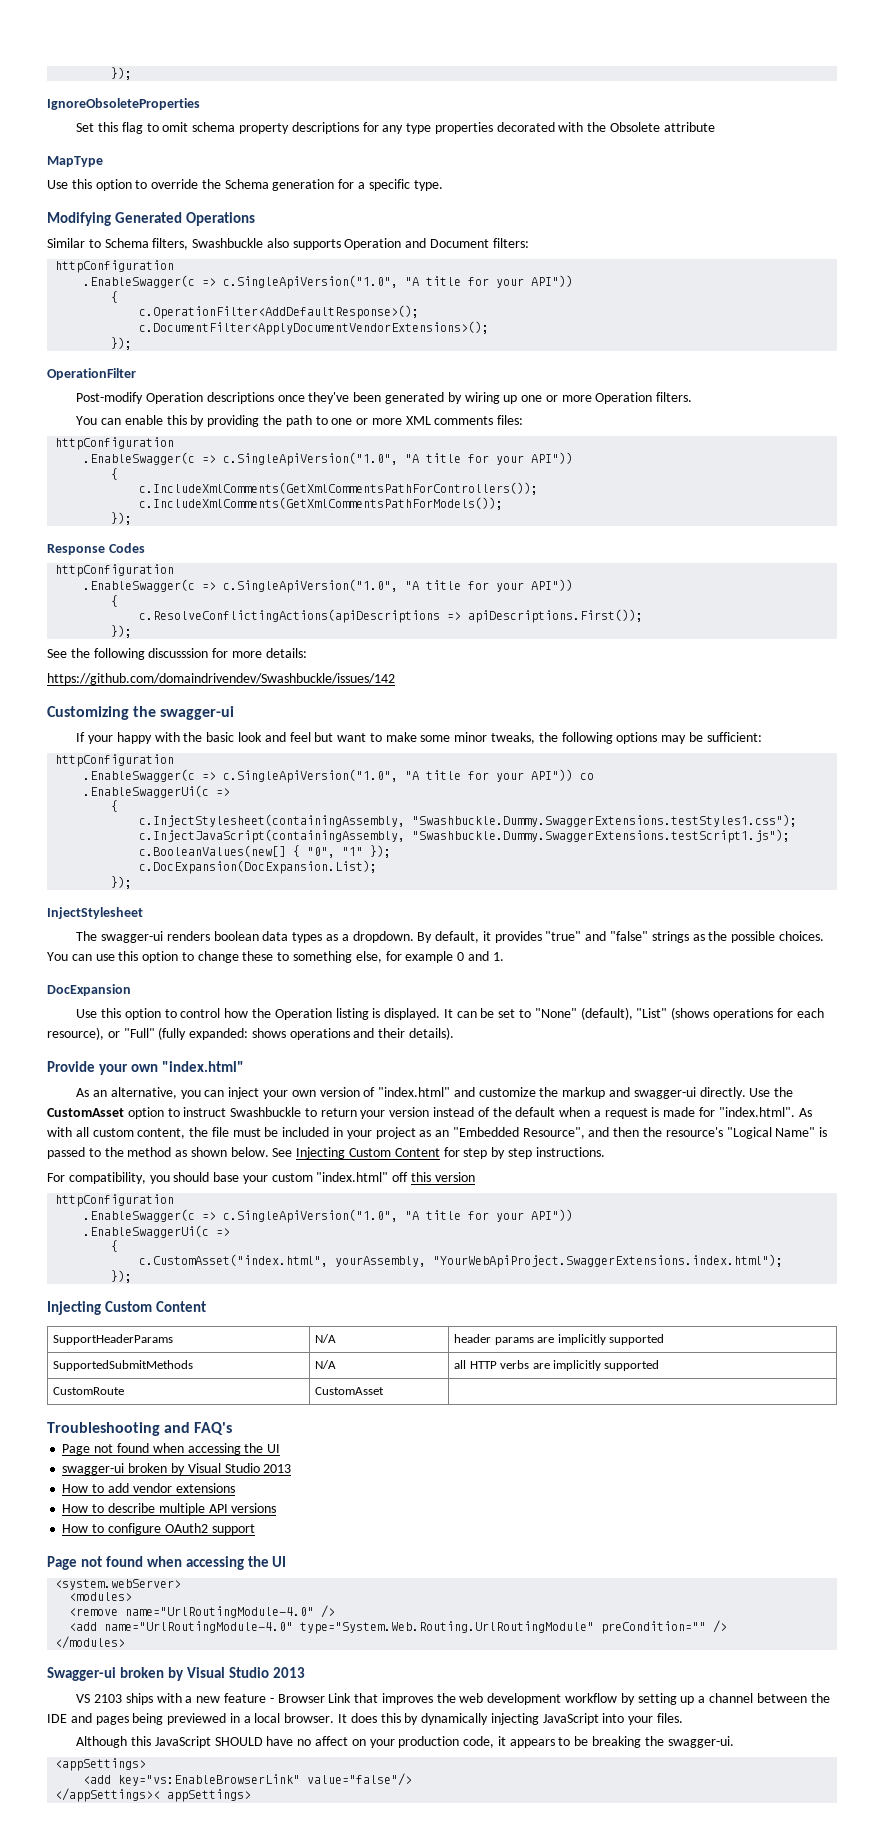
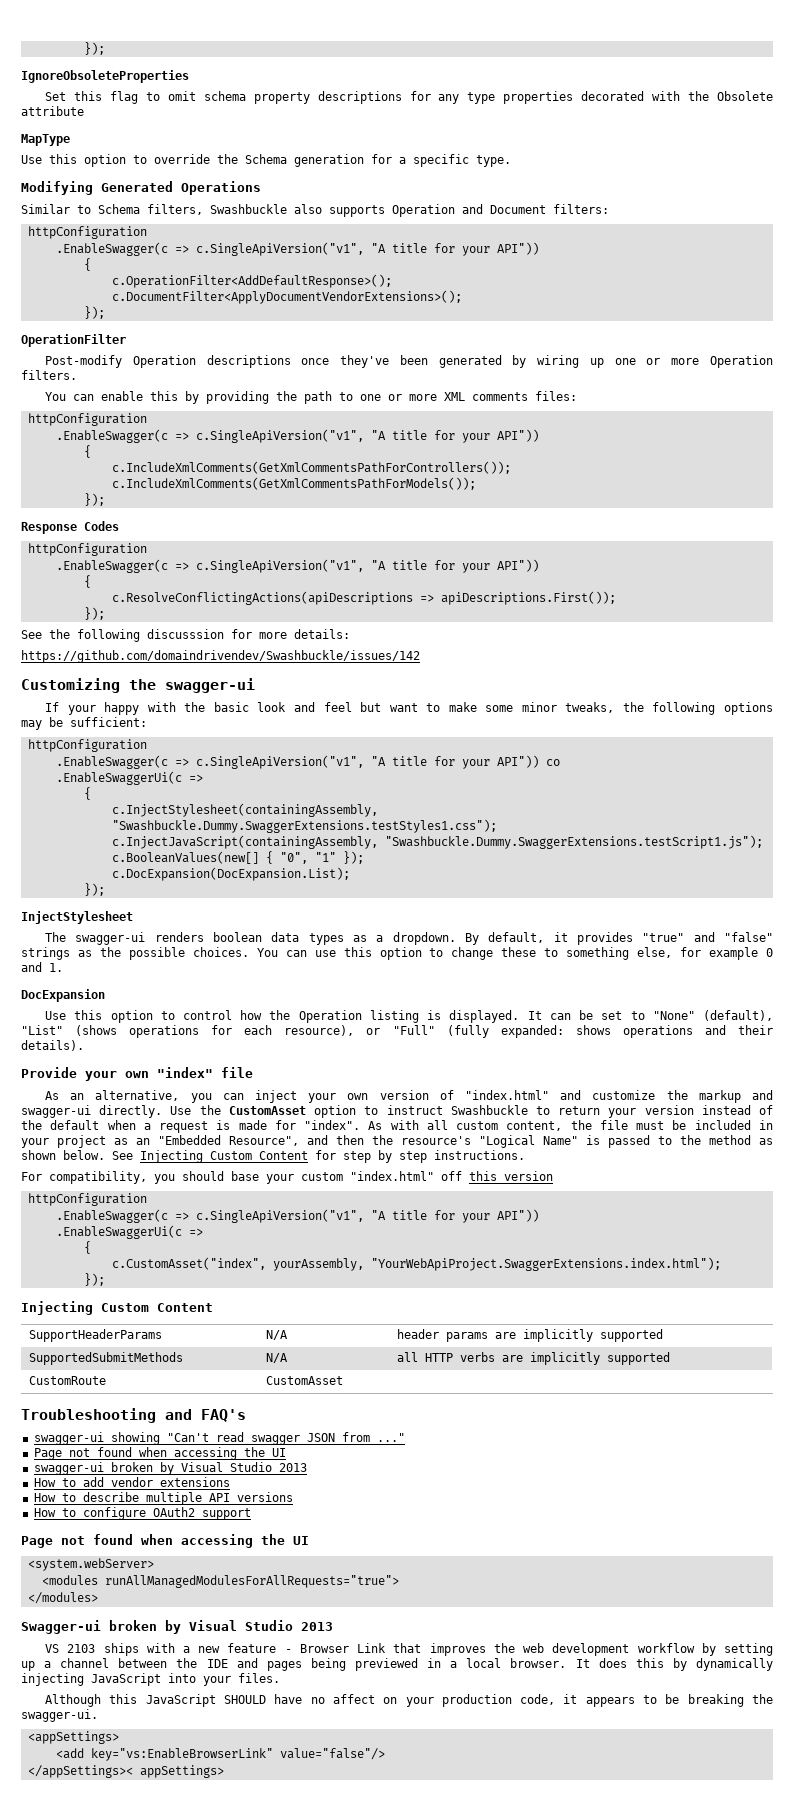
  Similar to Schema filters, Swashbuckle also supports Operation and Document filters:
  httpConfiguration
- .EnableSwagger(c => c.SingleApiVersion("1.0", "A title for your API"))
+ .EnableSwagger(c => c.SingleApiVersion("v1", "A title for your API"))
  You can enable this by providing the path to one or more XML comments files:
  httpConfiguration
- .EnableSwagger(c => c.SingleApiVersion("1.0", "A title for your API"))
+ .EnableSwagger(c => c.SingleApiVersion("v1", "A title for your API"))
  Response Codes
  httpConfiguration
- .EnableSwagger(c => c.SingleApiVersion("1.0", "A title for your API"))
+ .EnableSwagger(c => c.SingleApiVersion("v1", "A title for your API"))
- .EnableSwagger(c => c.SingleApiVersion("1.0", "A title for your API")) co
+ .EnableSwagger(c => c.SingleApiVersion("v1", "A title for your API")) co
- Provide your own "index.html"
+ Provide your own "index" file
- Use the CustomAsset option to instruct Swashbuckle to return your version instead of the default when a request is made for "index.html". As with all custom content, the file must be included in your project as an "Embedded Resource", and then the resource's "Logical Name" is passed to the method as shown below.
+ Use the CustomAsset option to instruct Swashbuckle to return your version instead of the default when a request is made for "index". As with all custom content, the file must be included in your project as an "Embedded Resource", and then the resource's "Logical Name" is passed to the method as shown below.
  For compatibility, you should base your custom "index.html" off this version
  httpConfiguration
- .EnableSwagger(c => c.SingleApiVersion("1.0", "A title for your API"))
+ .EnableSwagger(c => c.SingleApiVersion("v1", "A title for your API"))
- c.CustomAsset("index.html", yourAssembly, "YourWebApiProject.SwaggerExtensions.index.html");
+ c.CustomAsset("index", yourAssembly, "YourWebApiProject.SwaggerExtensions.index.html");
+ swagger-ui showing "Can't read swagger JSON from ..."
- <modules>
- <remove name="UrlRoutingModule-4.0" />
- <add name="UrlRoutingModule-4.0" type="System.Web.Routing.UrlRoutingModule" preCondition="" />
+ <modules runAllManagedModulesForAllRequests="true">

